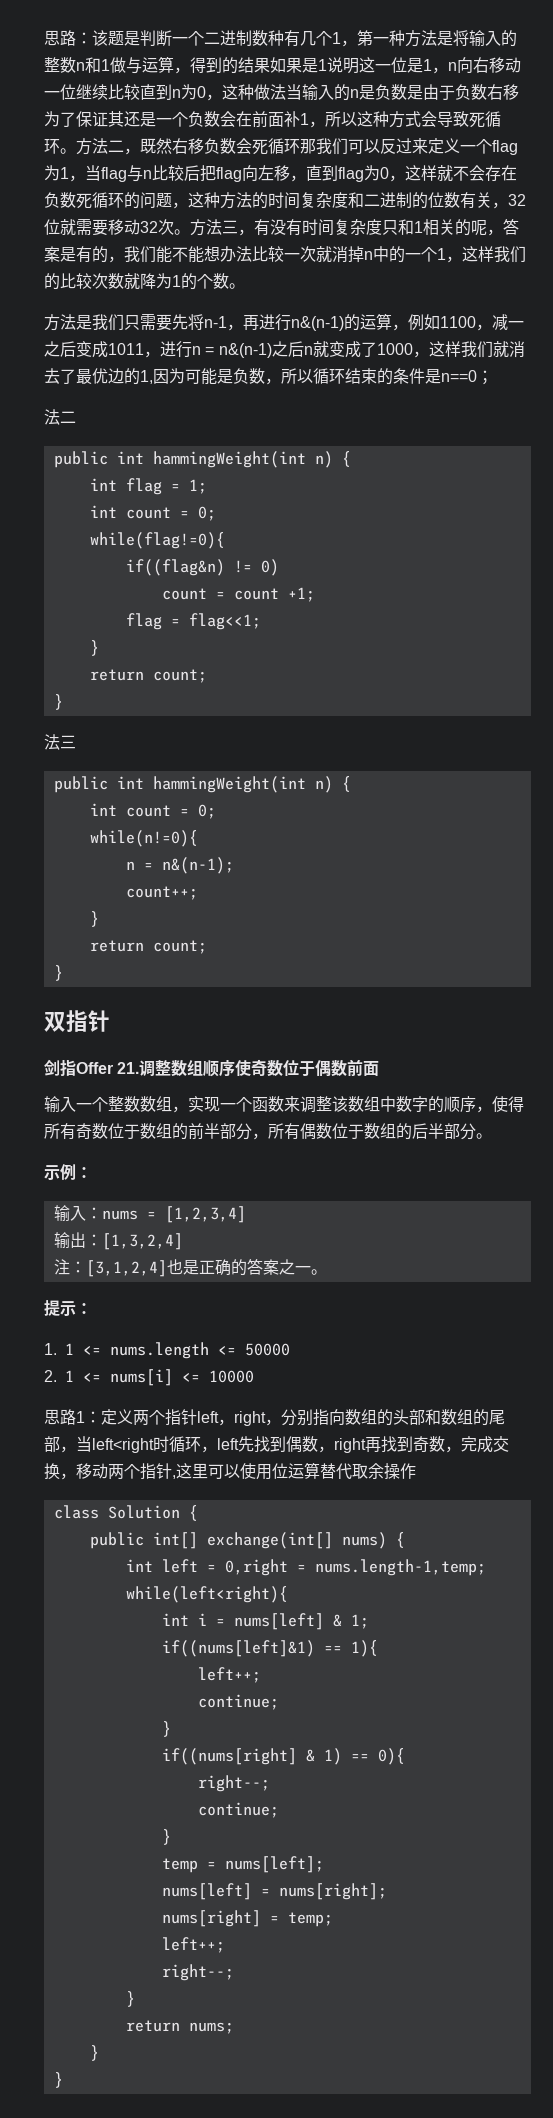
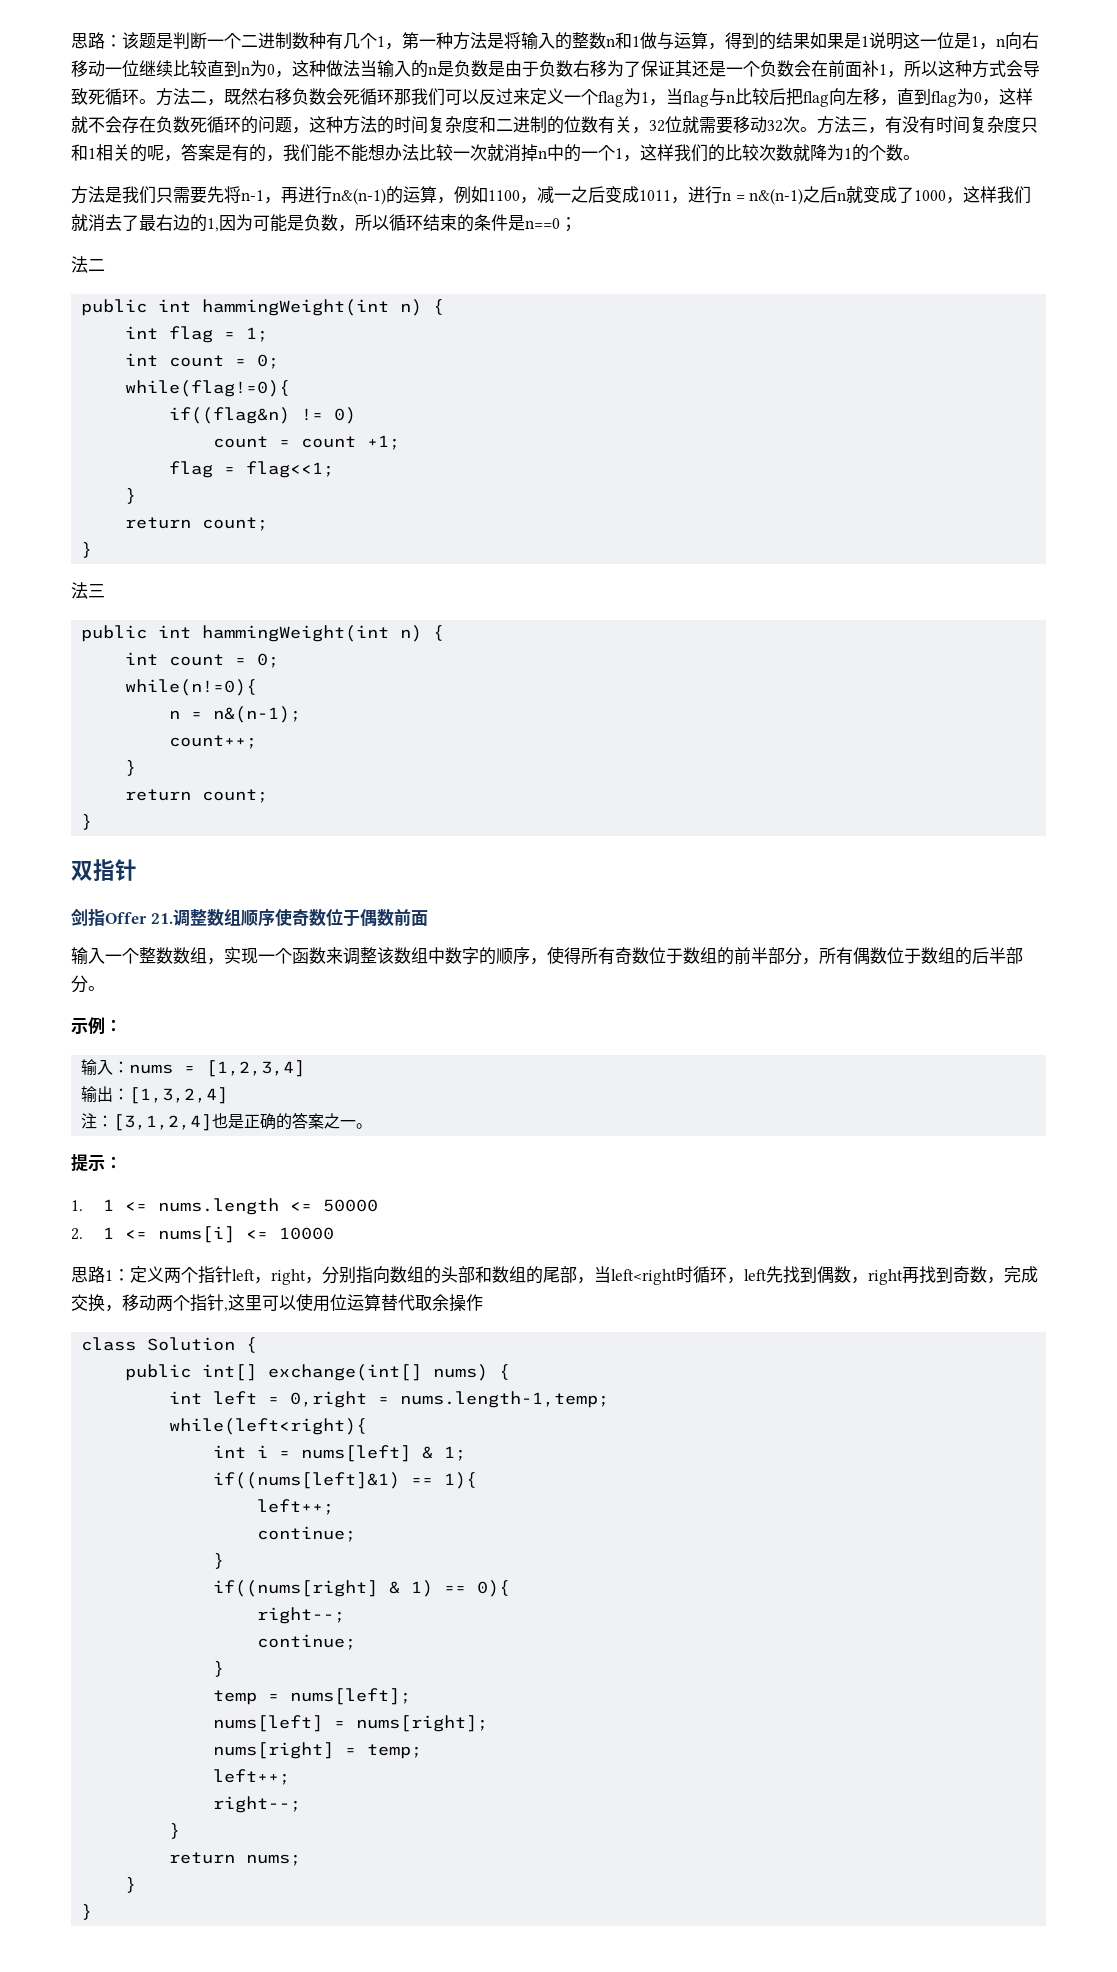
- 方法是我们只需要先将n-1，再进行n&(n-1)的运算，例如1100，减一之后变成1011，进行n = n&(n-1)之后n就变成了1000，这样我们就消去了最优边的1,因为可能是负数，所以循环结束的条件是n==0；
+ 方法是我们只需要先将n-1，再进行n&(n-1)的运算，例如1100，减一之后变成1011，进行n = n&(n-1)之后n就变成了1000，这样我们就消去了最右边的1,因为可能是负数，所以循环结束的条件是n==0；

